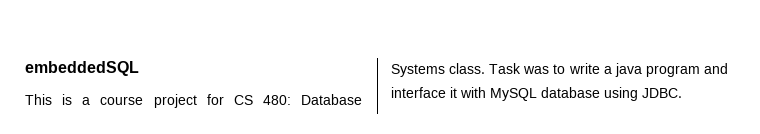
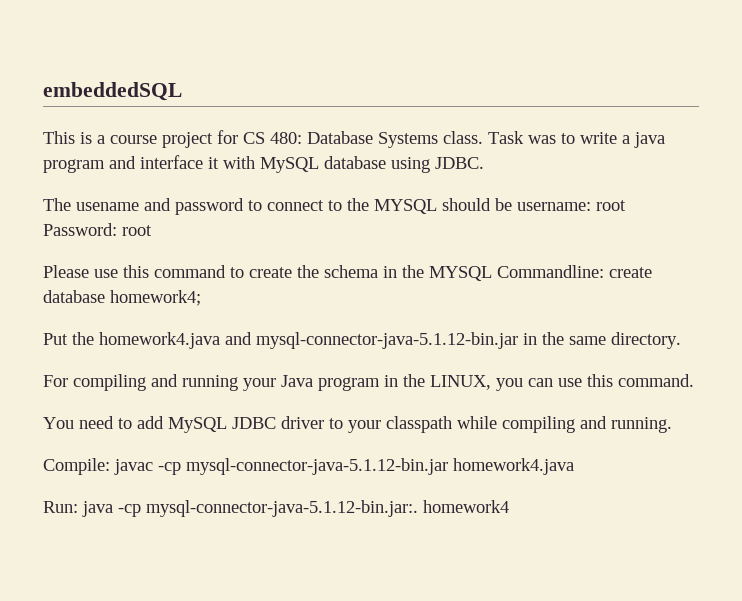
+ The usename and password to connect to the MYSQL should be username: root Password: root
+ Please use this command to create the schema in the MYSQL Commandline: create database homework4;
+ Put the homework4.java and mysql-connector-java-5.1.12-bin.jar in the same directory.
+ For compiling and running your Java program in the LINUX, you can use this command.
+ You need to add MySQL JDBC driver to your classpath while compiling and running.
+ Compile: javac -cp mysql-connector-java-5.1.12-bin.jar homework4.java
+ Run: java -cp mysql-connector-java-5.1.12-bin.jar:. homework4

